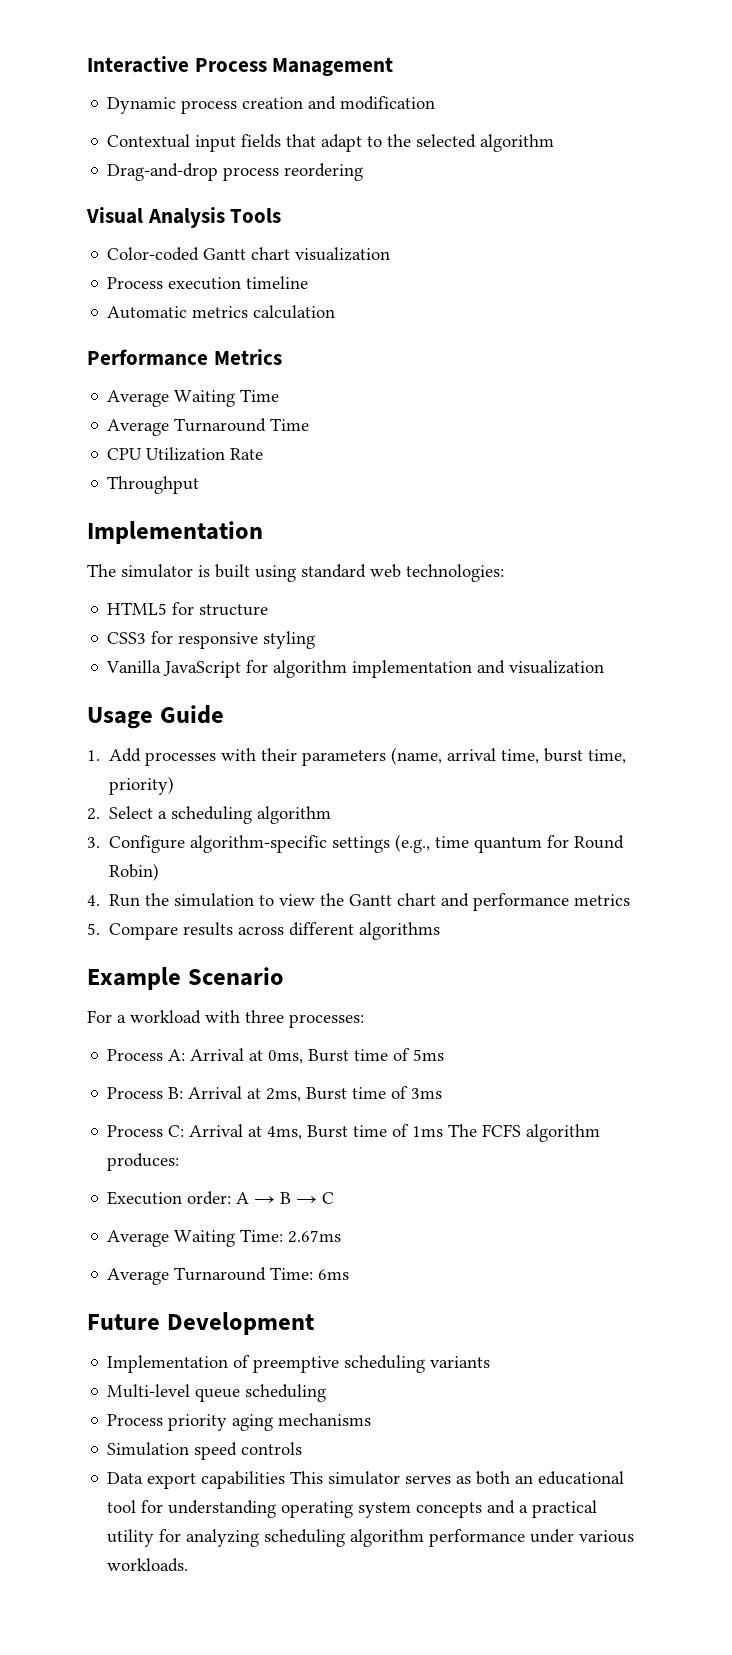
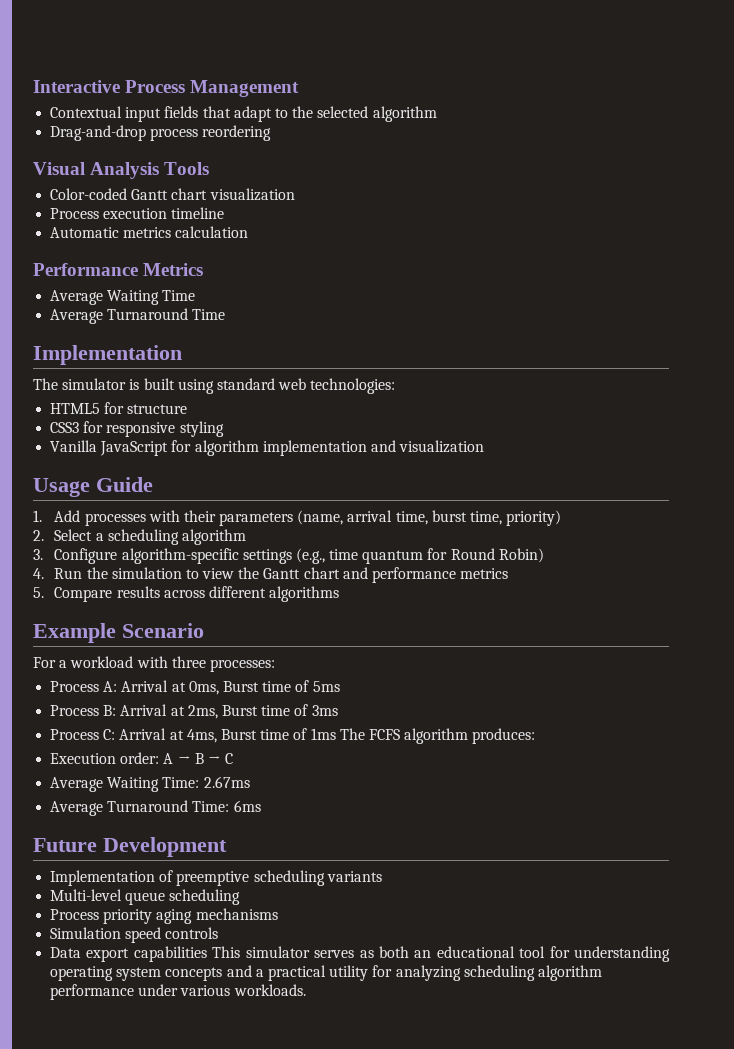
- Dynamic process creation and modification
- CPU Utilization Rate
- Throughput

